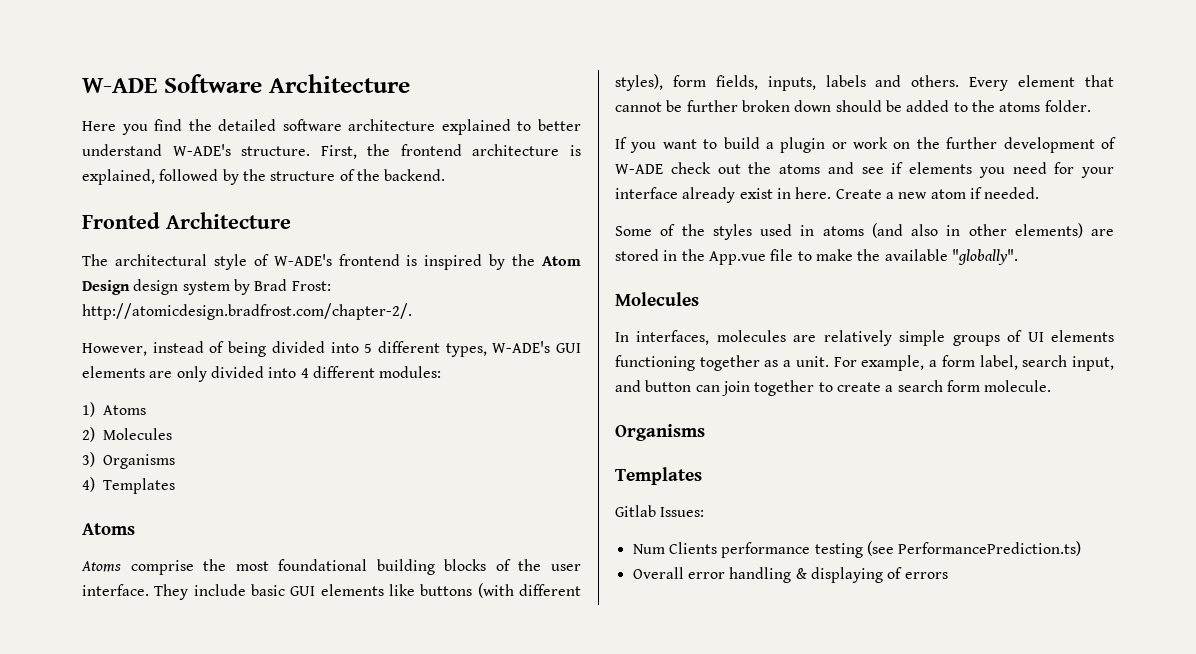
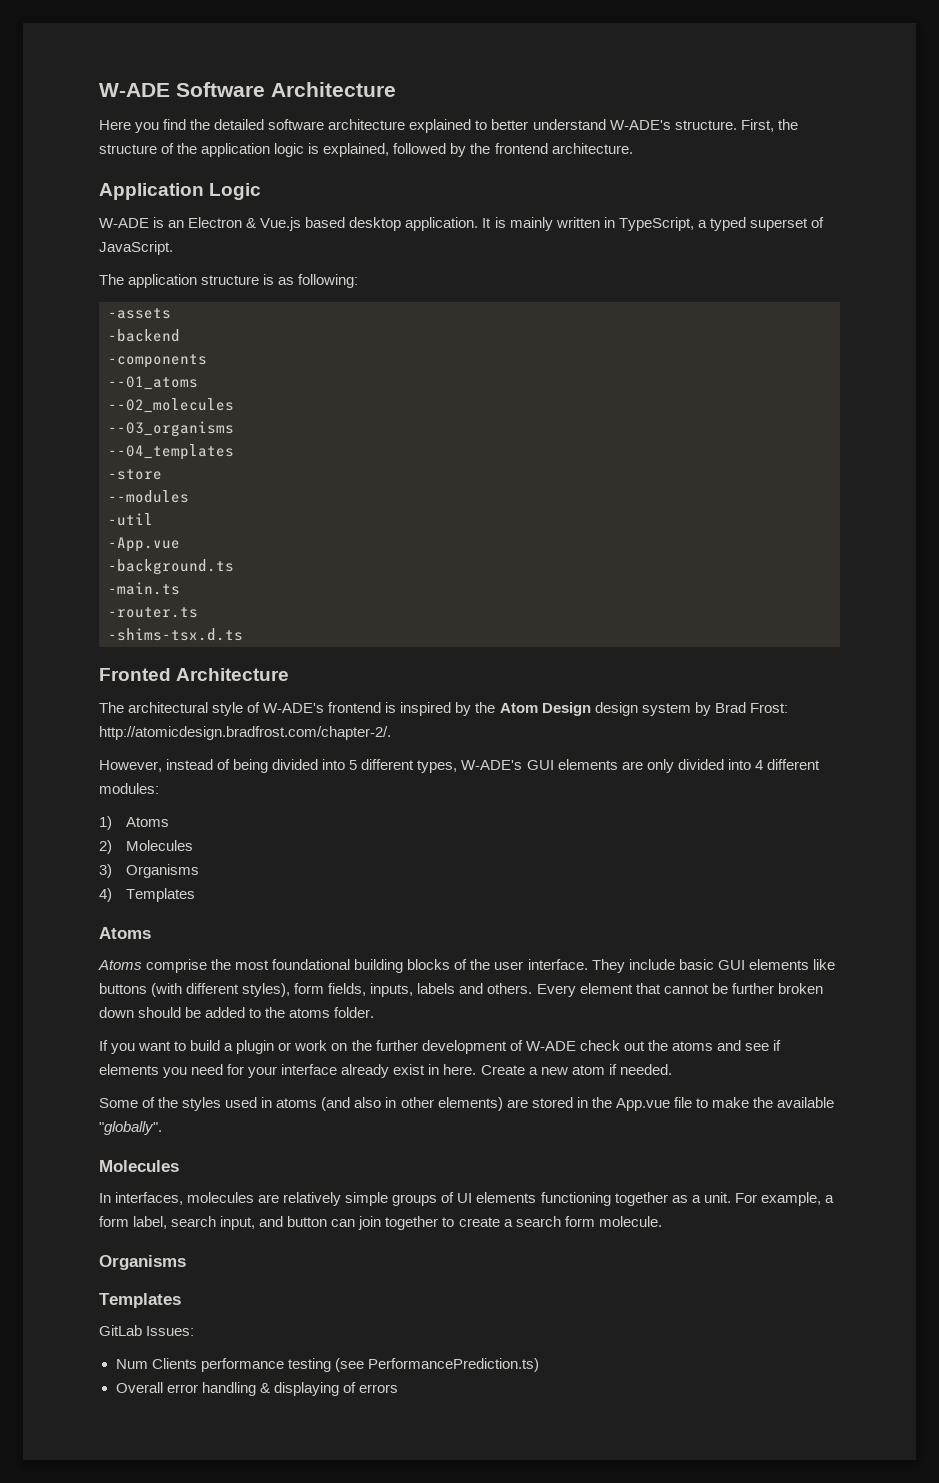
- First, the frontend architecture is explained, followed by the structure of the backend.
+ First, the structure of the application logic is explained, followed by the frontend architecture.
+ Application Logic
+ W-ADE is an Electron & Vue.js based desktop application. It is mainly written in TypeScript, a typed superset of JavaScript.
+ The application structure is as following:
+ -assets
+ -backend
+ -components
+ --01_atoms
+ --02_molecules
+ --03_organisms
+ --04_templates
+ -store
+ --modules
+ -util
+ -App.vue
+ -background.ts
+ -main.ts
+ -router.ts
+ -shims-tsx.d.ts
- Gitlab Issues:
+ GitLab Issues:

